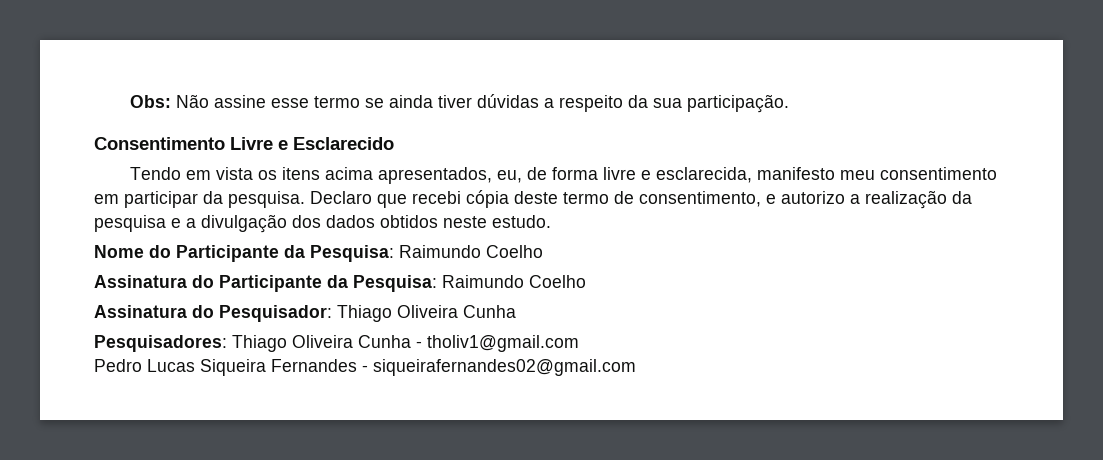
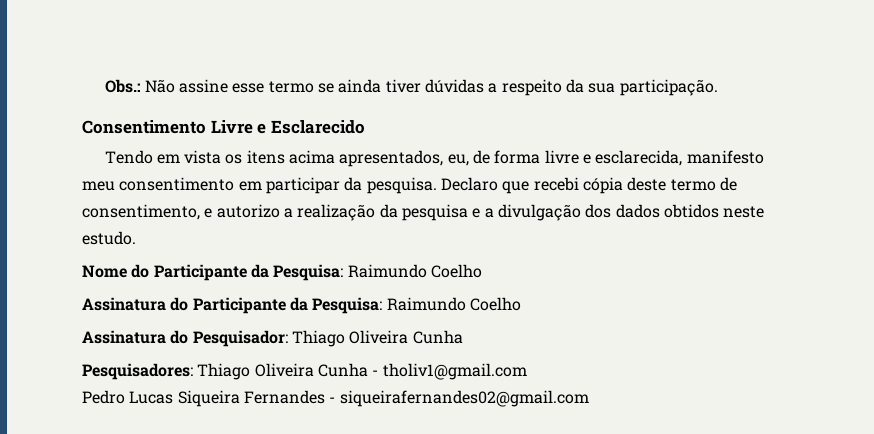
- Obs: Não assine esse termo se ainda tiver dúvidas a respeito da sua participação.
+ Obs.: Não assine esse termo se ainda tiver dúvidas a respeito da sua participação.

